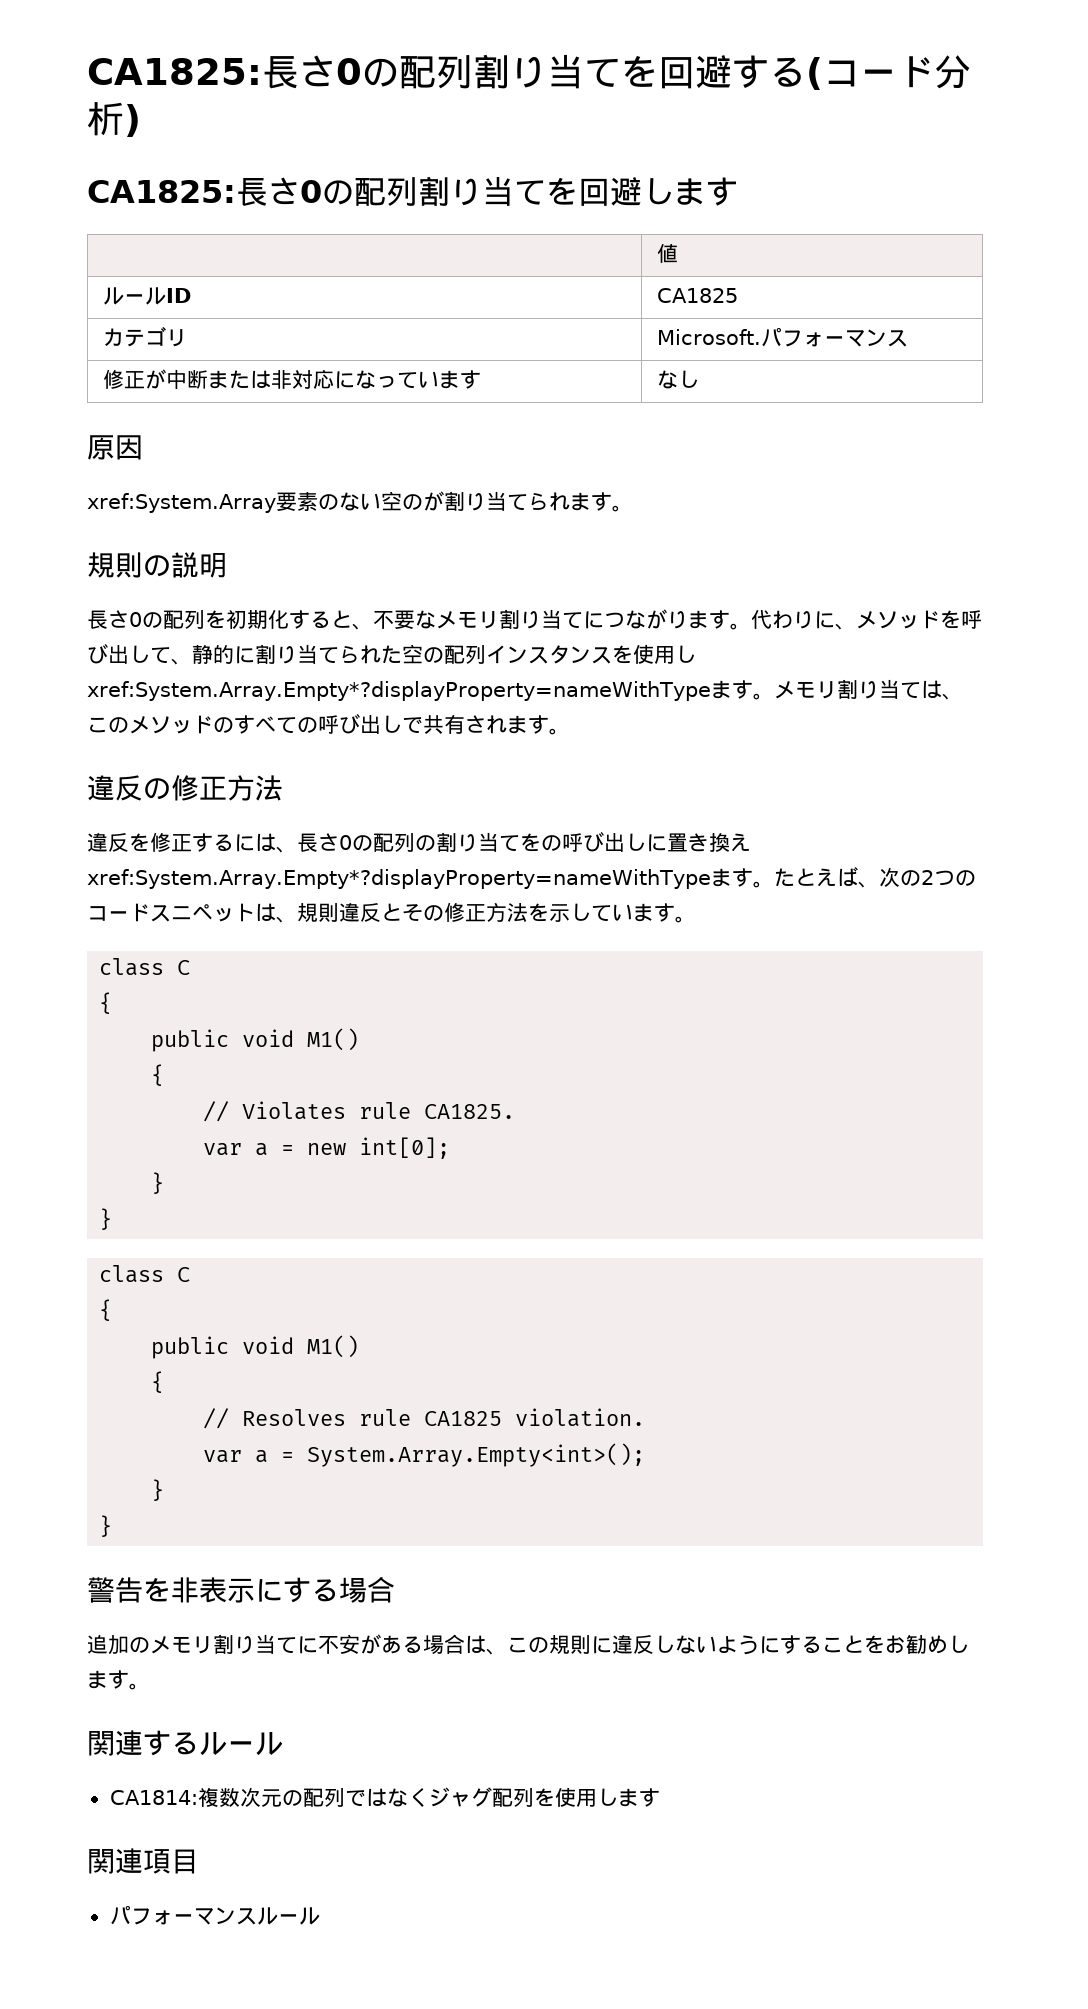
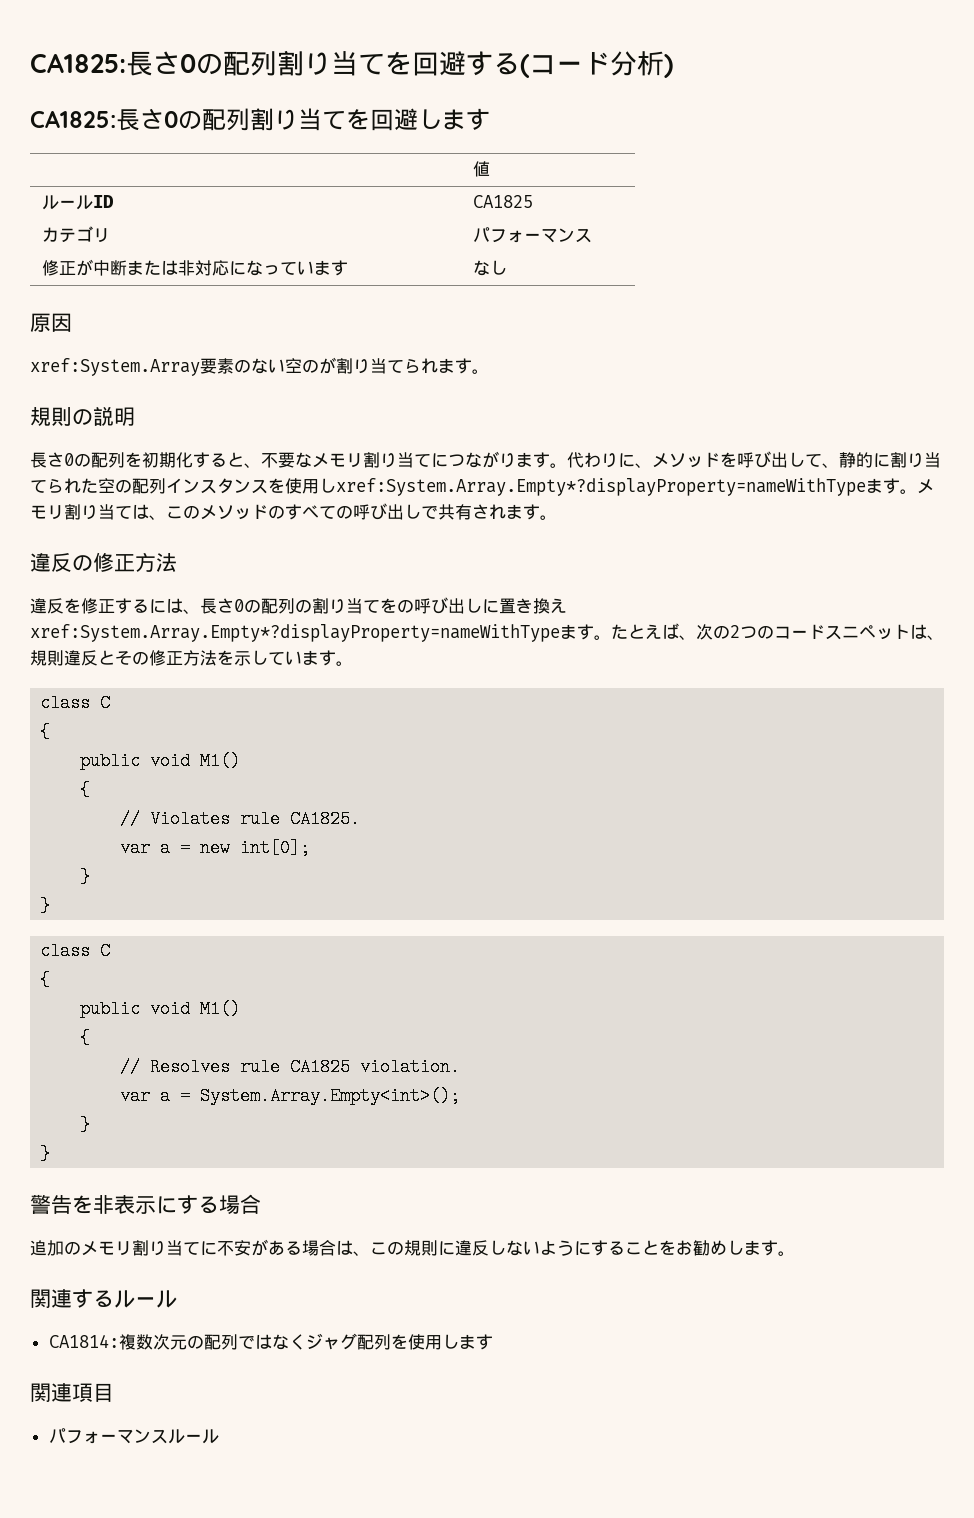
- カテゴリ | Microsoft.パフォーマンス
+ カテゴリ | パフォーマンス

